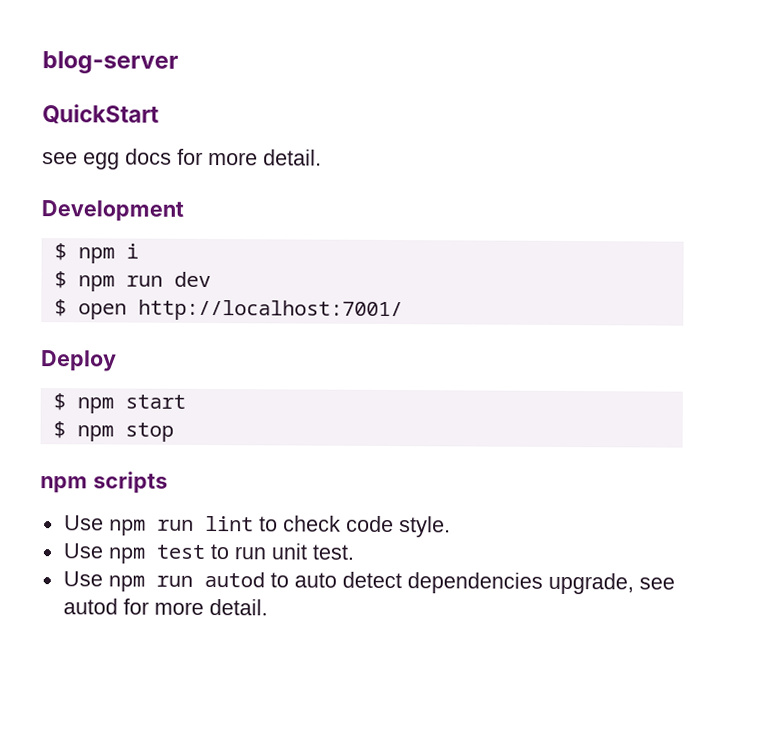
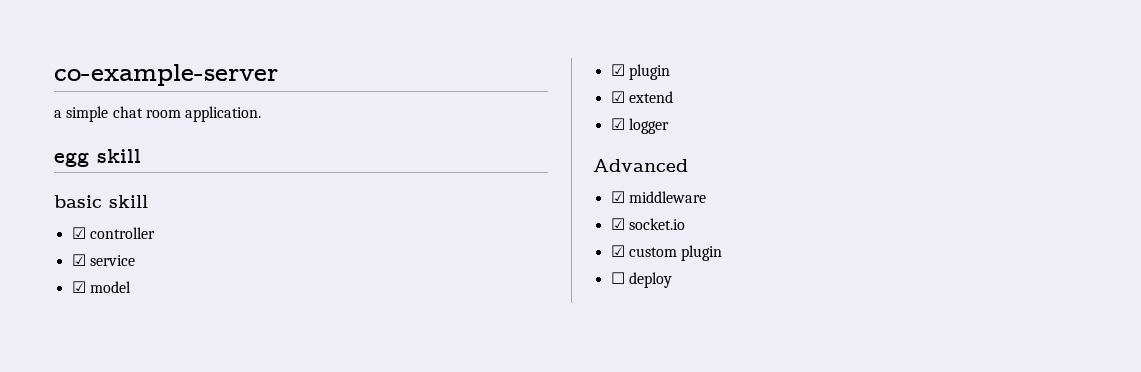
- blog-server
- QuickStart
- see egg docs for more detail.
- Development
- $ npm i
- $ npm run dev
- $ open http://localhost:7001/
- Deploy
- $ npm start
- $ npm stop
- npm scripts
- Use npm run lint to check code style.
- Use npm test to run unit test.
- Use npm run autod to auto detect dependencies upgrade, see autod for more detail.
+ co-example-server
+ a simple chat room application.
+ egg skill
+ basic skill
+ ☑ controller
+ ☑ service
+ ☑ model
+ ☑ plugin
+ ☑ extend
+ ☑ logger
+ Advanced
+ ☑ middleware
+ ☑ socket.io
+ ☑ custom plugin
+ ☐ deploy

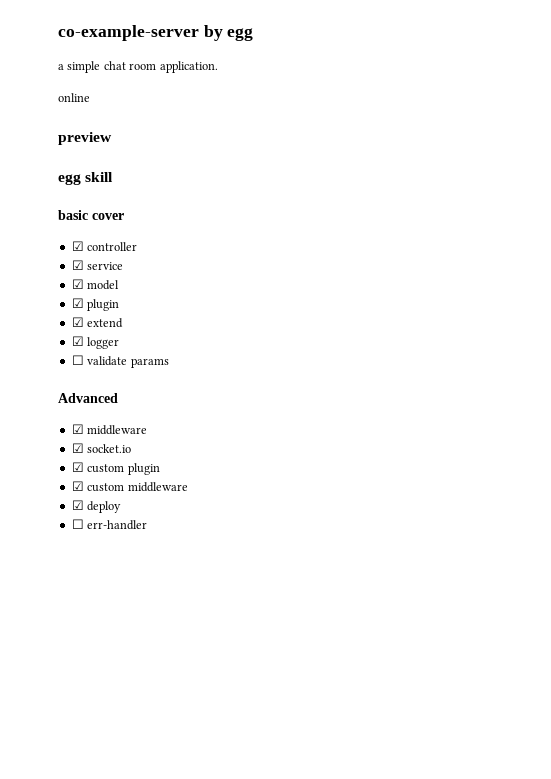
- co-example-server
+ co-example-server by egg
+ online
+ preview
- basic skill
+ basic cover
+ ☐ validate params
- ☐ deploy
+ ☑ custom middleware
+ ☑ deploy
+ ☐ err-handler

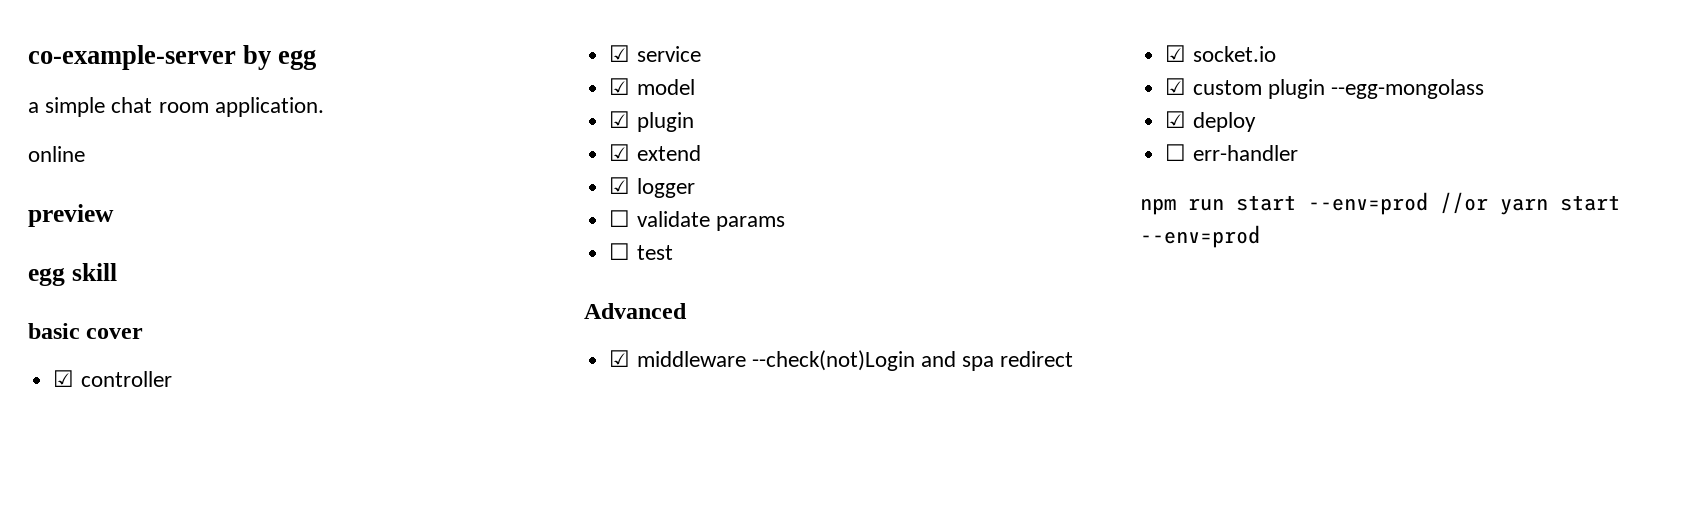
+ ☐ test
- ☑ middleware
+ ☑ middleware --check(not)Login and spa redirect
- ☑ custom plugin
- ☑ custom middleware
+ ☑ custom plugin --egg-mongolass
+ npm run start --env=prod //or yarn start --env=prod

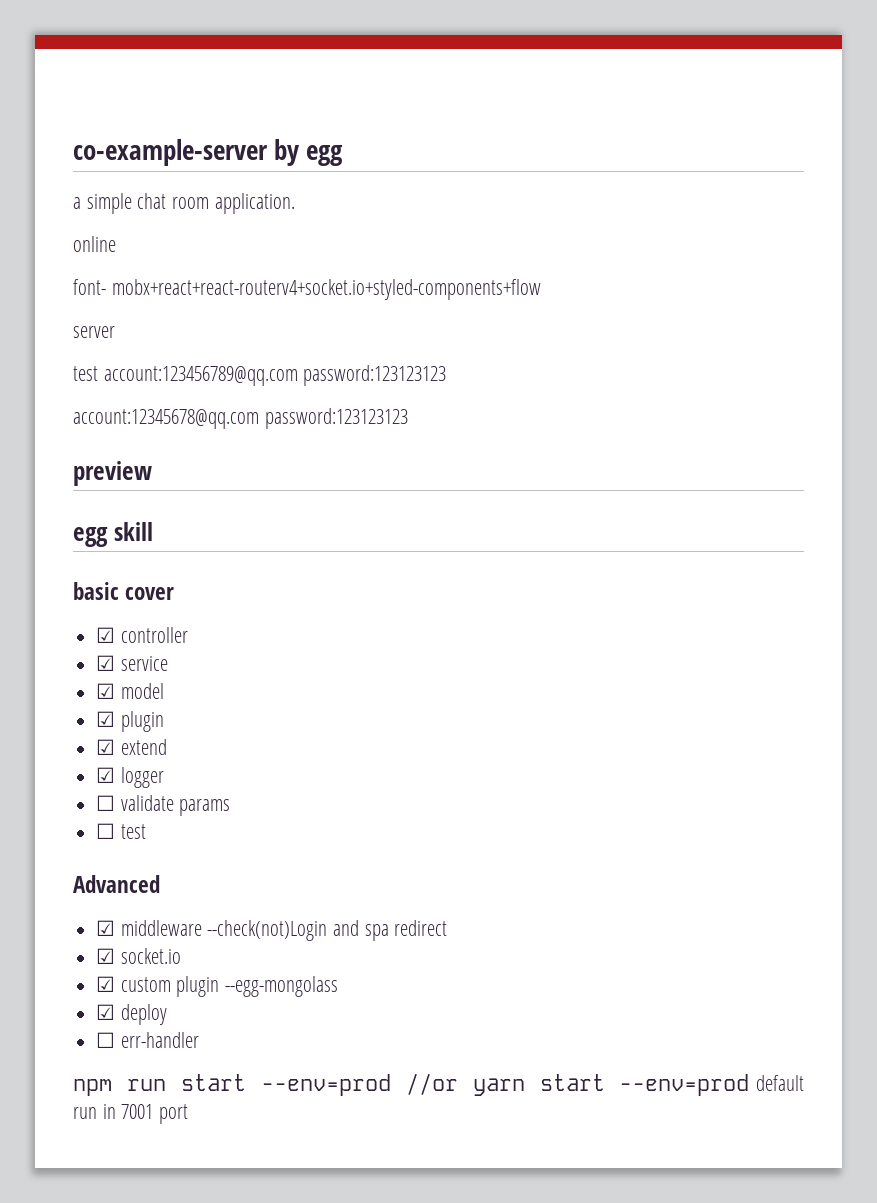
+ font- mobx+react+react-routerv4+socket.io+styled-components+flow
+ server
+ test account:123456789@qq.com password:123123123
+ account:12345678@qq.com password:123123123
- npm run start --env=prod //or yarn start --env=prod
+ npm run start --env=prod //or yarn start --env=prod default run in 7001 port

